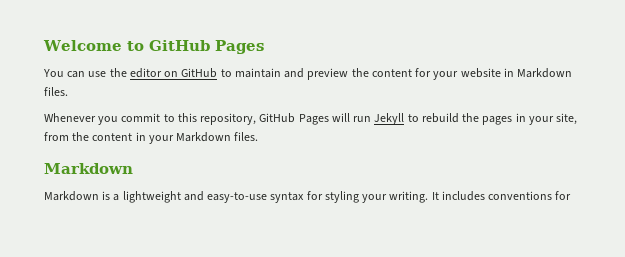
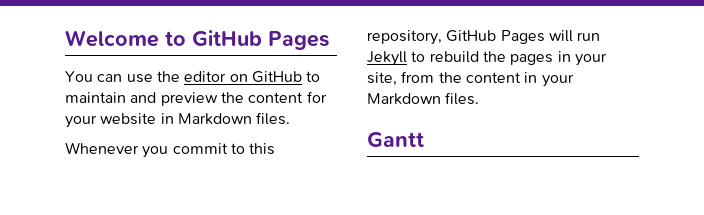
  Whenever you commit to this repository, GitHub Pages will run Jekyll to rebuild the pages in your site, from the content in your Markdown files.
- Markdown
- Markdown is a lightweight and easy-to-use syntax for styling your writing. It includes conventions for
+ Gantt

